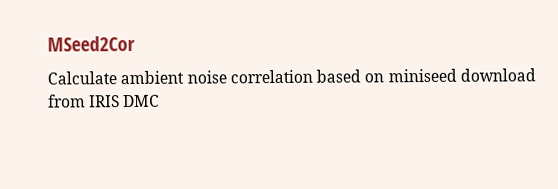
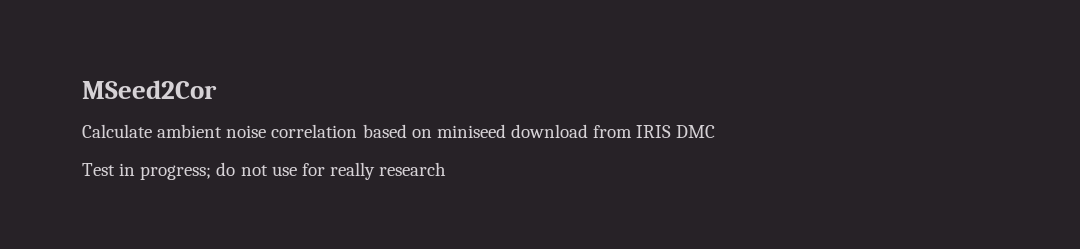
+ Test in progress; do not use for really research

